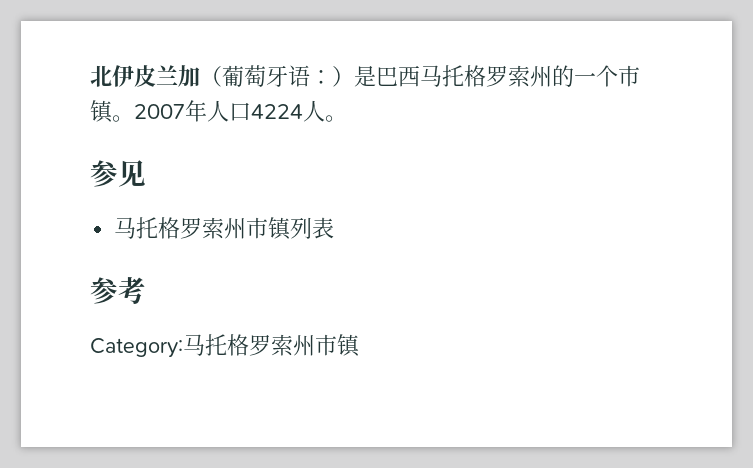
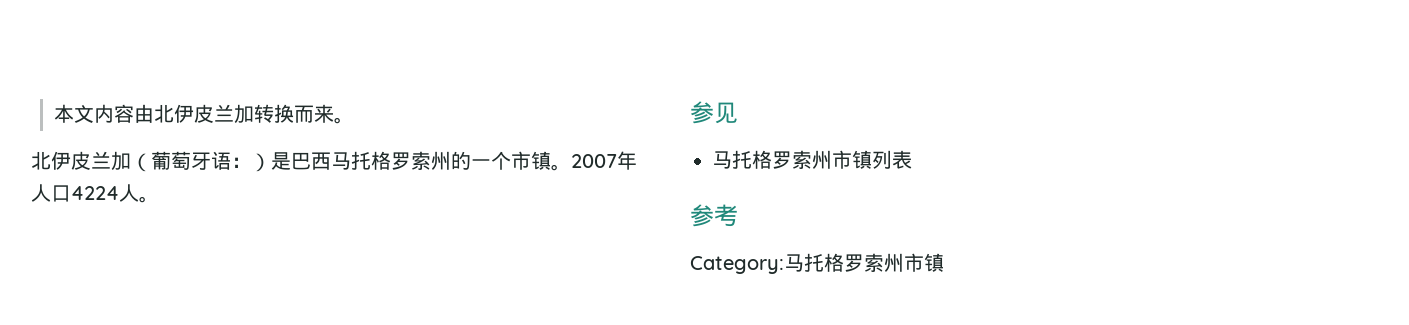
+ 本文内容由北伊皮兰加转换而来。

